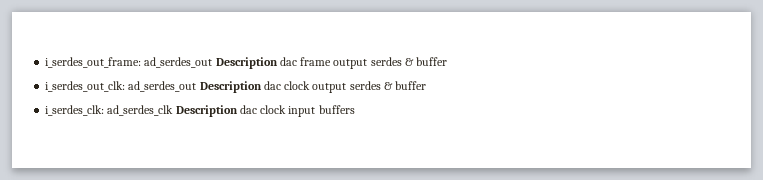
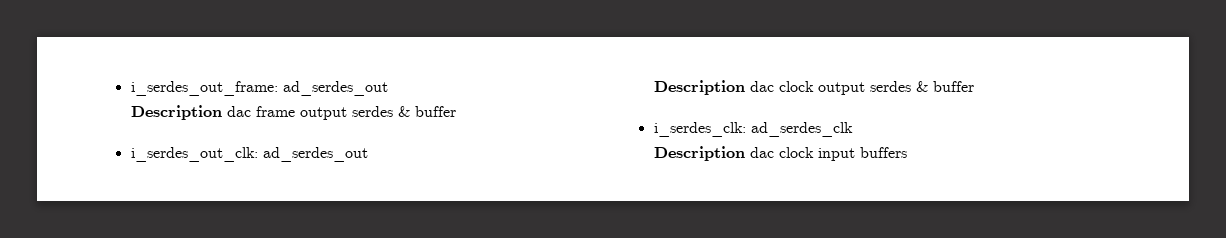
- i_serdes_out_frame: ad_serdes_out Description dac frame output serdes & buffer
+ i_serdes_out_frame: ad_serdes_out
+ Description dac frame output serdes & buffer
- i_serdes_out_clk: ad_serdes_out Description dac clock output serdes & buffer
+ i_serdes_out_clk: ad_serdes_out
+ Description dac clock output serdes & buffer
- i_serdes_clk: ad_serdes_clk Description dac clock input buffers
+ i_serdes_clk: ad_serdes_clk
+ Description dac clock input buffers

